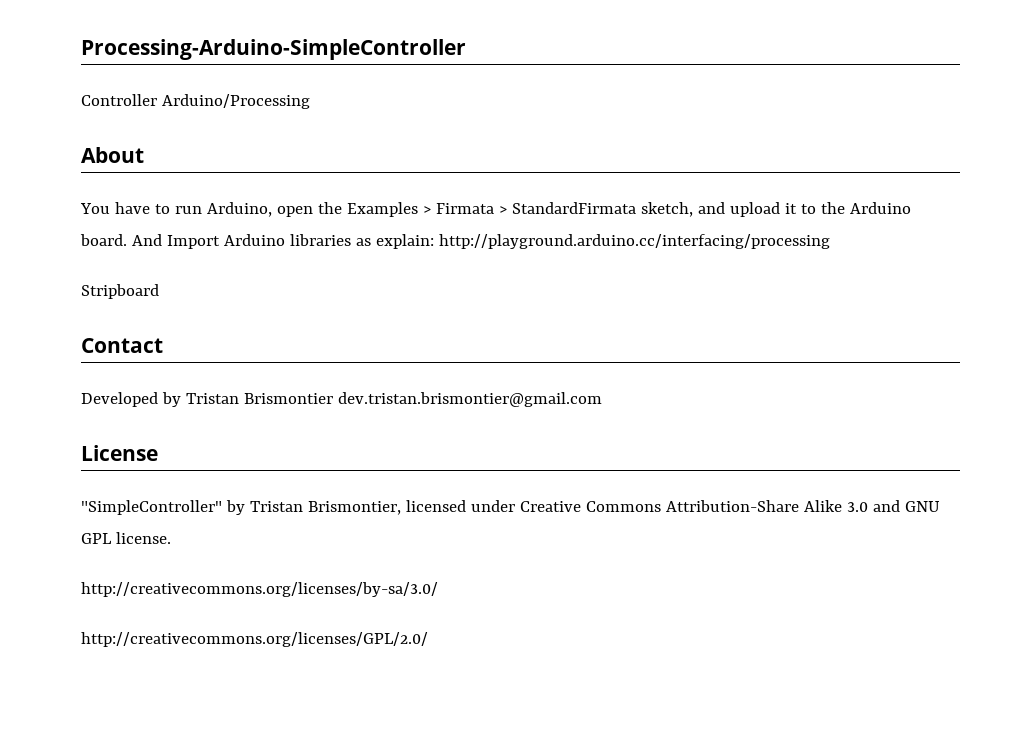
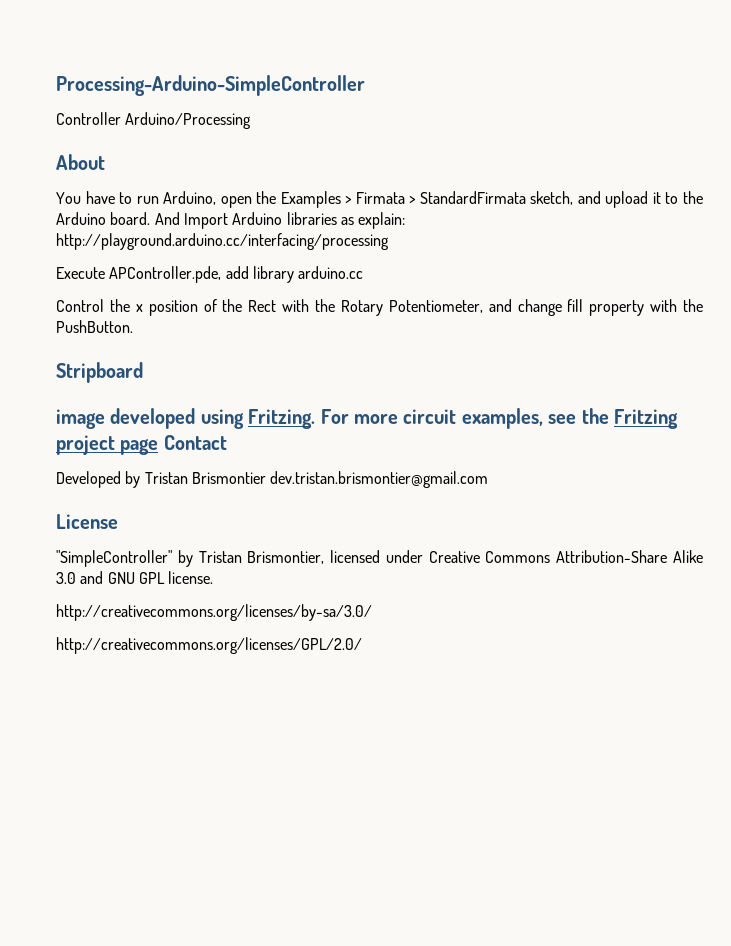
+ Execute APController.pde, add library arduino.cc
+ Control the x position of the Rect with the Rotary Potentiometer, and change fill property with the PushButton.
  Stripboard
- Contact
+ image developed using Fritzing. For more circuit examples, see the Fritzing project page Contact

